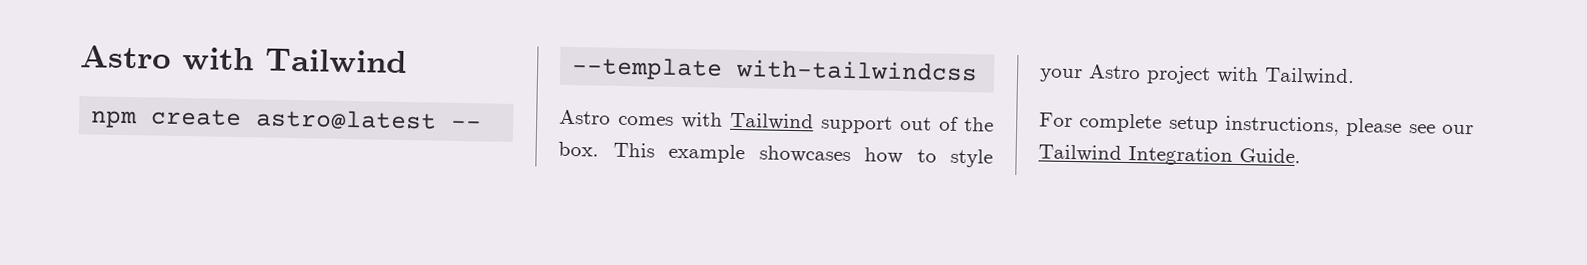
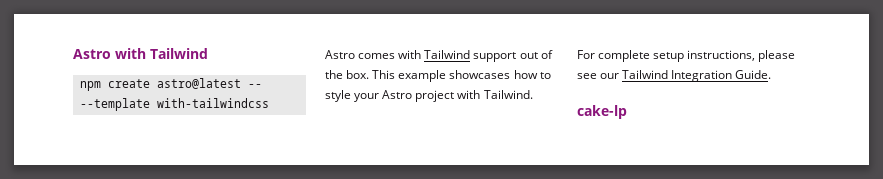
+ cake-lp

